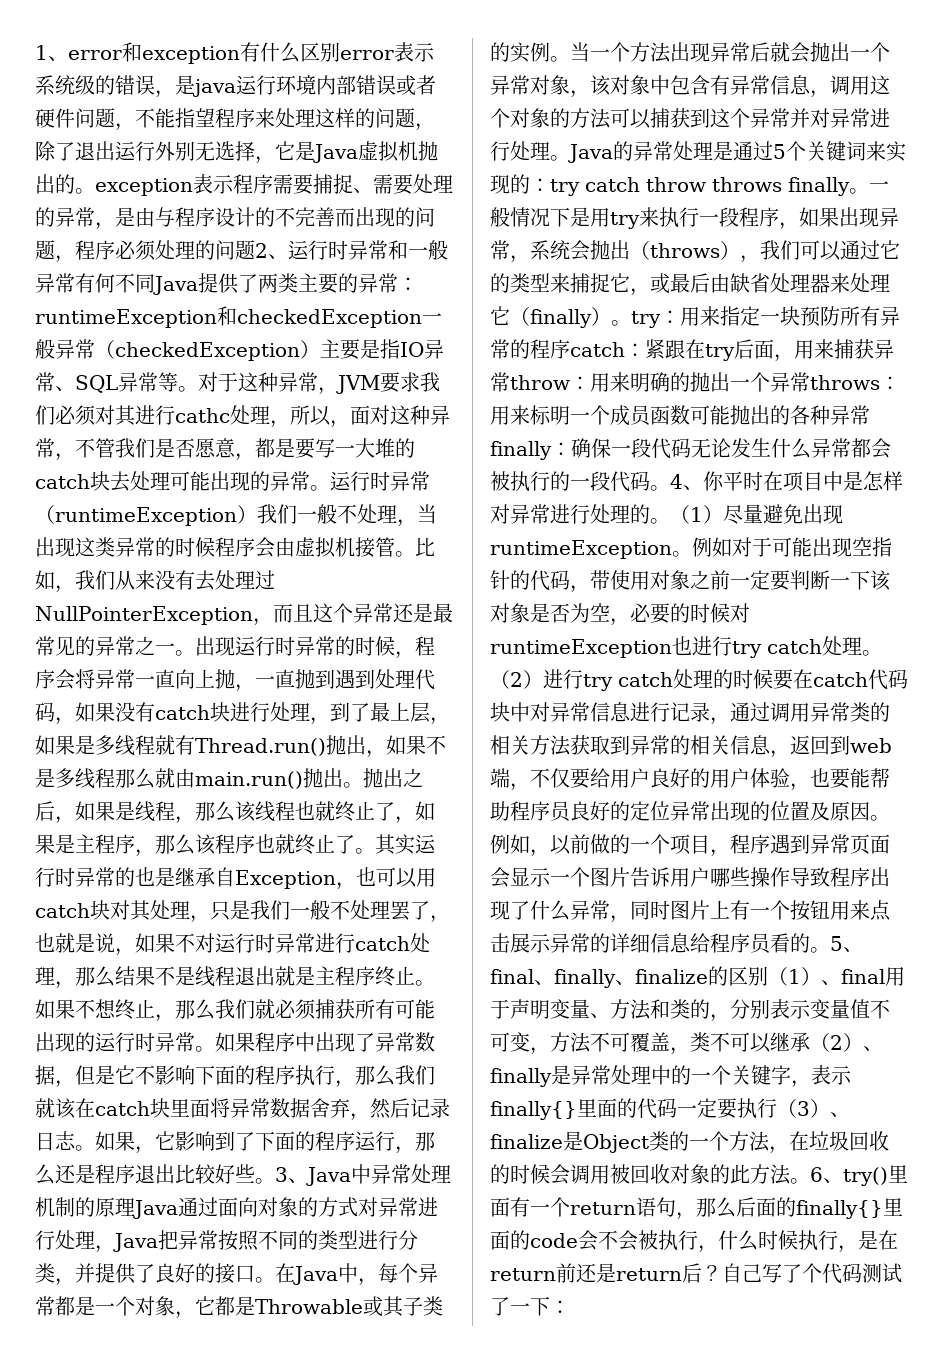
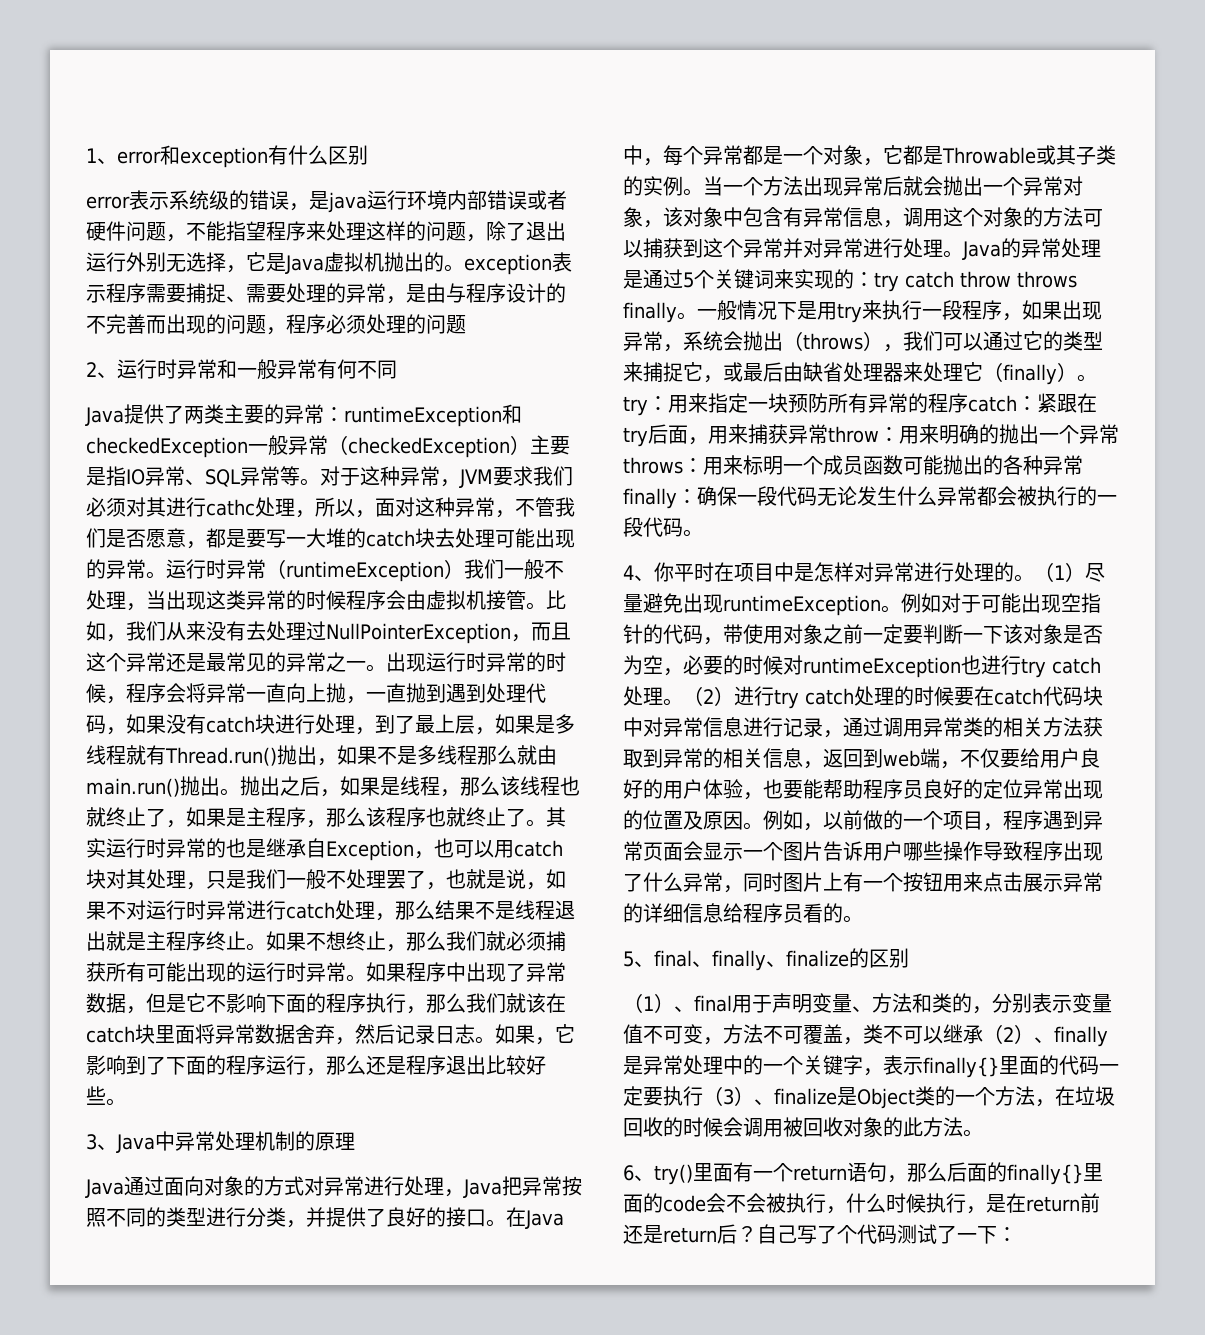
- 1、error和exception有什么区别error表示系统级的错误，是java运行环境内部错误或者硬件问题，不能指望程序来处理这样的问题，除了退出运行外别无选择，它是Java虚拟机抛出的。exception表示程序需要捕捉、需要处理的异常，是由与程序设计的不完善而出现的问题，程序必须处理的问题2、运行时异常和一般异常有何不同Java提供了两类主要的异常：
+ 1、error和exception有什么区别
+ error表示系统级的错误，是java运行环境内部错误或者硬件问题，不能指望程序来处理这样的问题，除了退出运行外别无选择，它是Java虚拟机抛出的。exception表示程序需要捕捉、需要处理的异常，是由与程序设计的不完善而出现的问题，程序必须处理的问题
+ 2、运行时异常和一般异常有何不同
+ Java提供了两类主要的异常：
- 如果，它影响到了下面的程序运行，那么还是程序退出比较好些。3、Java中异常处理机制的原理Java通过面向对象的方式对异常进行处理，Java把异常按照不同的类型进行分类，并提供了良好的接口。
+ 如果，它影响到了下面的程序运行，那么还是程序退出比较好些。
+ 3、Java中异常处理机制的原理
+ Java通过面向对象的方式对异常进行处理，Java把异常按照不同的类型进行分类，并提供了良好的接口。
- 确保一段代码无论发生什么异常都会被执行的一段代码。4、你平时在项目中是怎样对异常进行处理的。
+ 确保一段代码无论发生什么异常都会被执行的一段代码。
+ 4、你平时在项目中是怎样对异常进行处理的。
- 例如，以前做的一个项目，程序遇到异常页面会显示一个图片告诉用户哪些操作导致程序出现了什么异常，同时图片上有一个按钮用来点击展示异常的详细信息给程序员看的。5、final、finally、finalize的区别（1）、final用于声明变量、方法和类的，分别表示变量值不可变，方法不可覆盖，类不可以继承（2）、finally是异常处理中的一个关键字，表示finally{}里面的代码一定要执行（3）、finalize是Object类的一个方法，在垃圾回收的时候会调用被回收对象的此方法。6、try()里面有一个return语句，那么后面的finally{}里面的code会不会被执行，什么时候执行，是在return前还是return后？
+ 例如，以前做的一个项目，程序遇到异常页面会显示一个图片告诉用户哪些操作导致程序出现了什么异常，同时图片上有一个按钮用来点击展示异常的详细信息给程序员看的。
+ 5、final、finally、finalize的区别
+ （1）、final用于声明变量、方法和类的，分别表示变量值不可变，方法不可覆盖，类不可以继承（2）、finally是异常处理中的一个关键字，表示finally{}里面的代码一定要执行（3）、finalize是Object类的一个方法，在垃圾回收的时候会调用被回收对象的此方法。
+ 6、try()里面有一个return语句，那么后面的finally{}里面的code会不会被执行，什么时候执行，是在return前还是return后？

